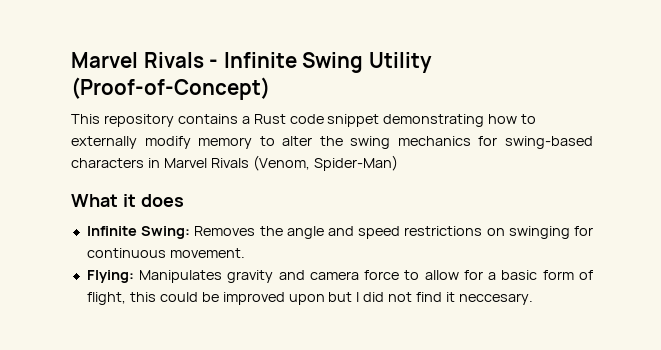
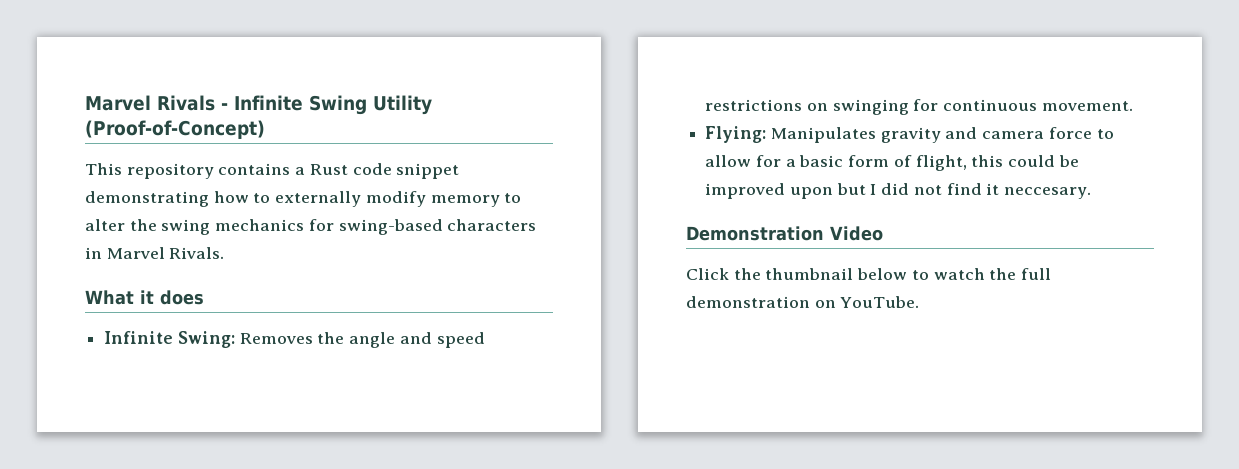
- This repository contains a Rust code snippet demonstrating how to externally modify memory to alter the swing mechanics for swing-based characters in Marvel Rivals (Venom, Spider-Man)
+ This repository contains a Rust code snippet demonstrating how to externally modify memory to alter the swing mechanics for swing-based characters in Marvel Rivals.
+ Demonstration Video
+ Click the thumbnail below to watch the full demonstration on YouTube.

